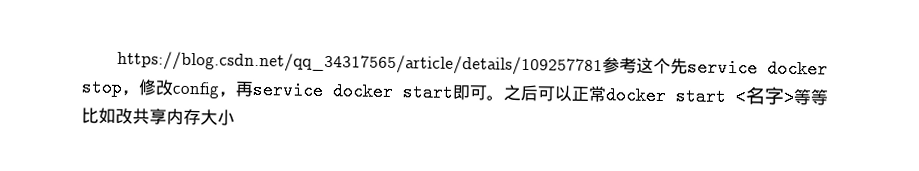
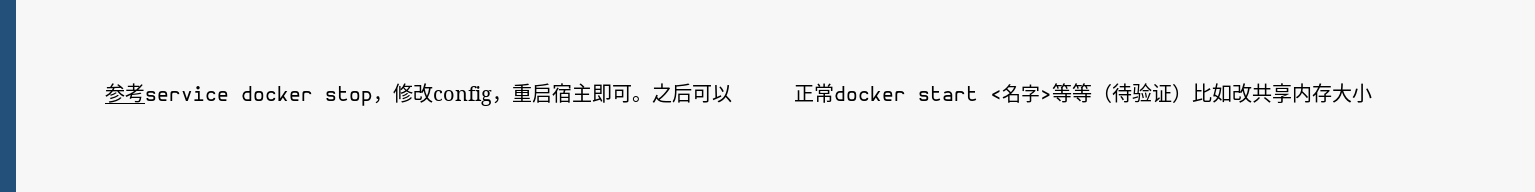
- https://blog.csdn.net/qq_34317565/article/details/109257781参考这个先service docker stop，修改config，再service docker start即可。
+ 参考service docker stop，修改config，重启宿主即可。
- 之后可以正常docker start <名字>等等比如改共享内存大小
+ 之后可以正常docker start <名字>等等（待验证）比如改共享内存大小

